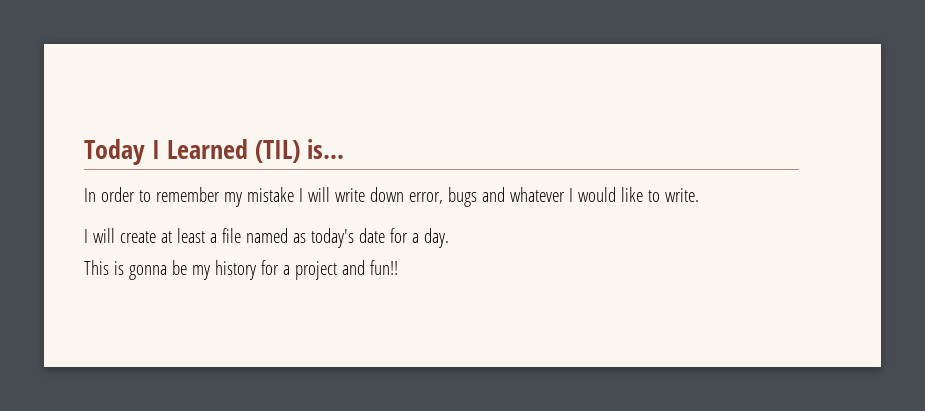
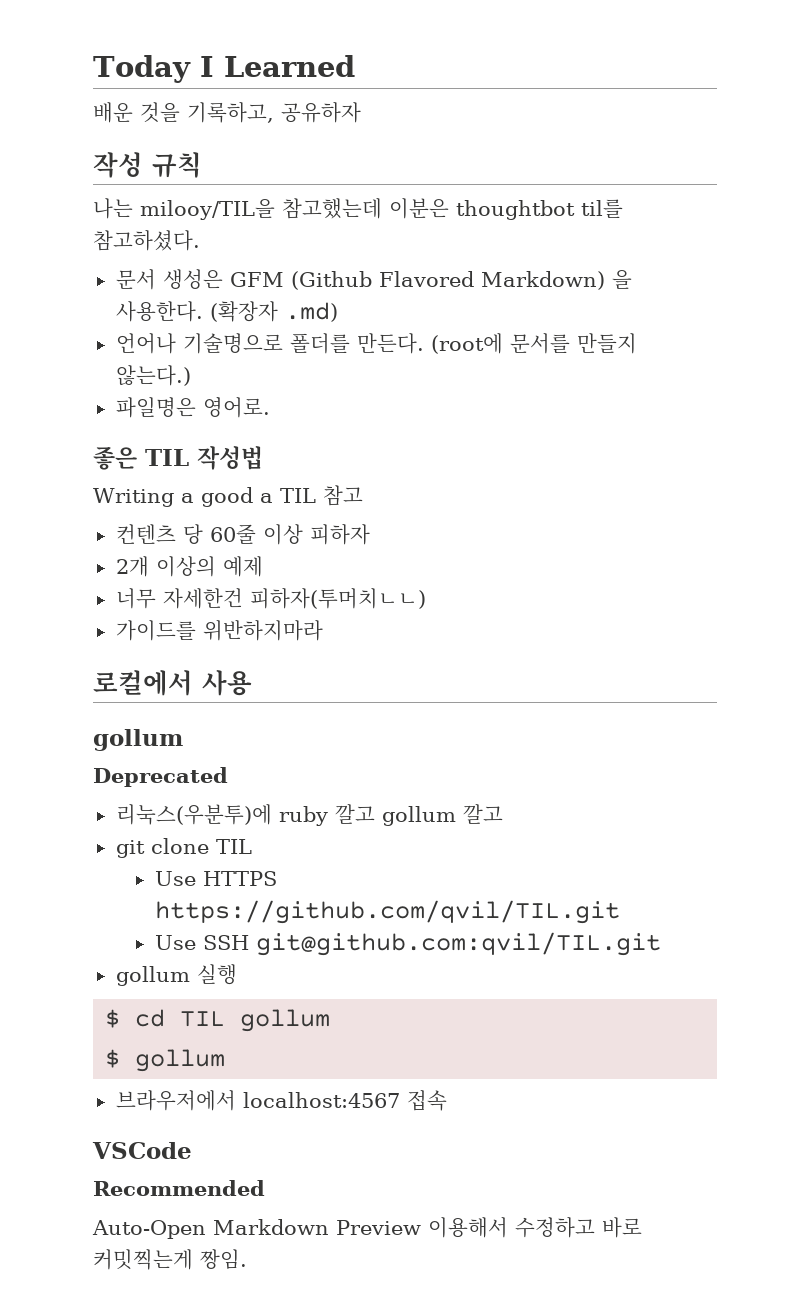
- Today I Learned (TIL) is...
- In order to remember my mistake I will write down error, bugs and whatever I would like to write.
- I will create at least a file named as today's date for a day.
- This is gonna be my history for a project and fun!!
+ Today I Learned
+ 배운 것을 기록하고, 공유하자
+ 작성 규칙
+ 나는 milooy/TIL을 참고했는데 이분은 thoughtbot til를 참고하셨다.
+ 문서 생성은 GFM (Github Flavored Markdown) 을 사용한다. (확장자 .md)
+ 언어나 기술명으로 폴더를 만든다. (root에 문서를 만들지 않는다.)
+ 파일명은 영어로.
+ 좋은 TIL 작성법
+ Writing a good a TIL 참고
+ 컨텐츠 당 60줄 이상 피하자
+ 2개 이상의 예제
+ 너무 자세한건 피하자(투머치ㄴㄴ)
+ 가이드를 위반하지마라
+ 로컬에서 사용
+ gollum
+ Deprecated
+ 리눅스(우분투)에 ruby 깔고 gollum 깔고
+ git clone TIL
+ Use HTTPS https://github.com/qvil/TIL.git
+ Use SSH git@github.com:qvil/TIL.git
+ gollum 실행
+ $ cd TIL gollum
+ $ gollum
+ 브라우저에서 localhost:4567 접속
+ VSCode
+ Recommended
+ Auto-Open Markdown Preview 이용해서 수정하고 바로 커밋찍는게 짱임.

